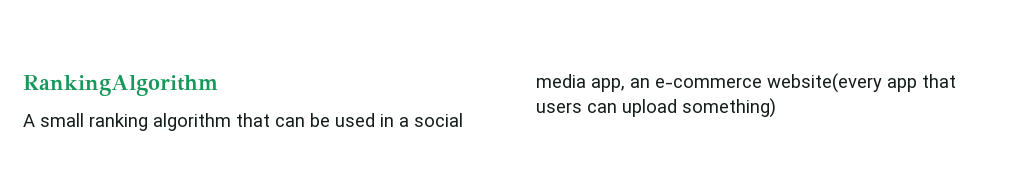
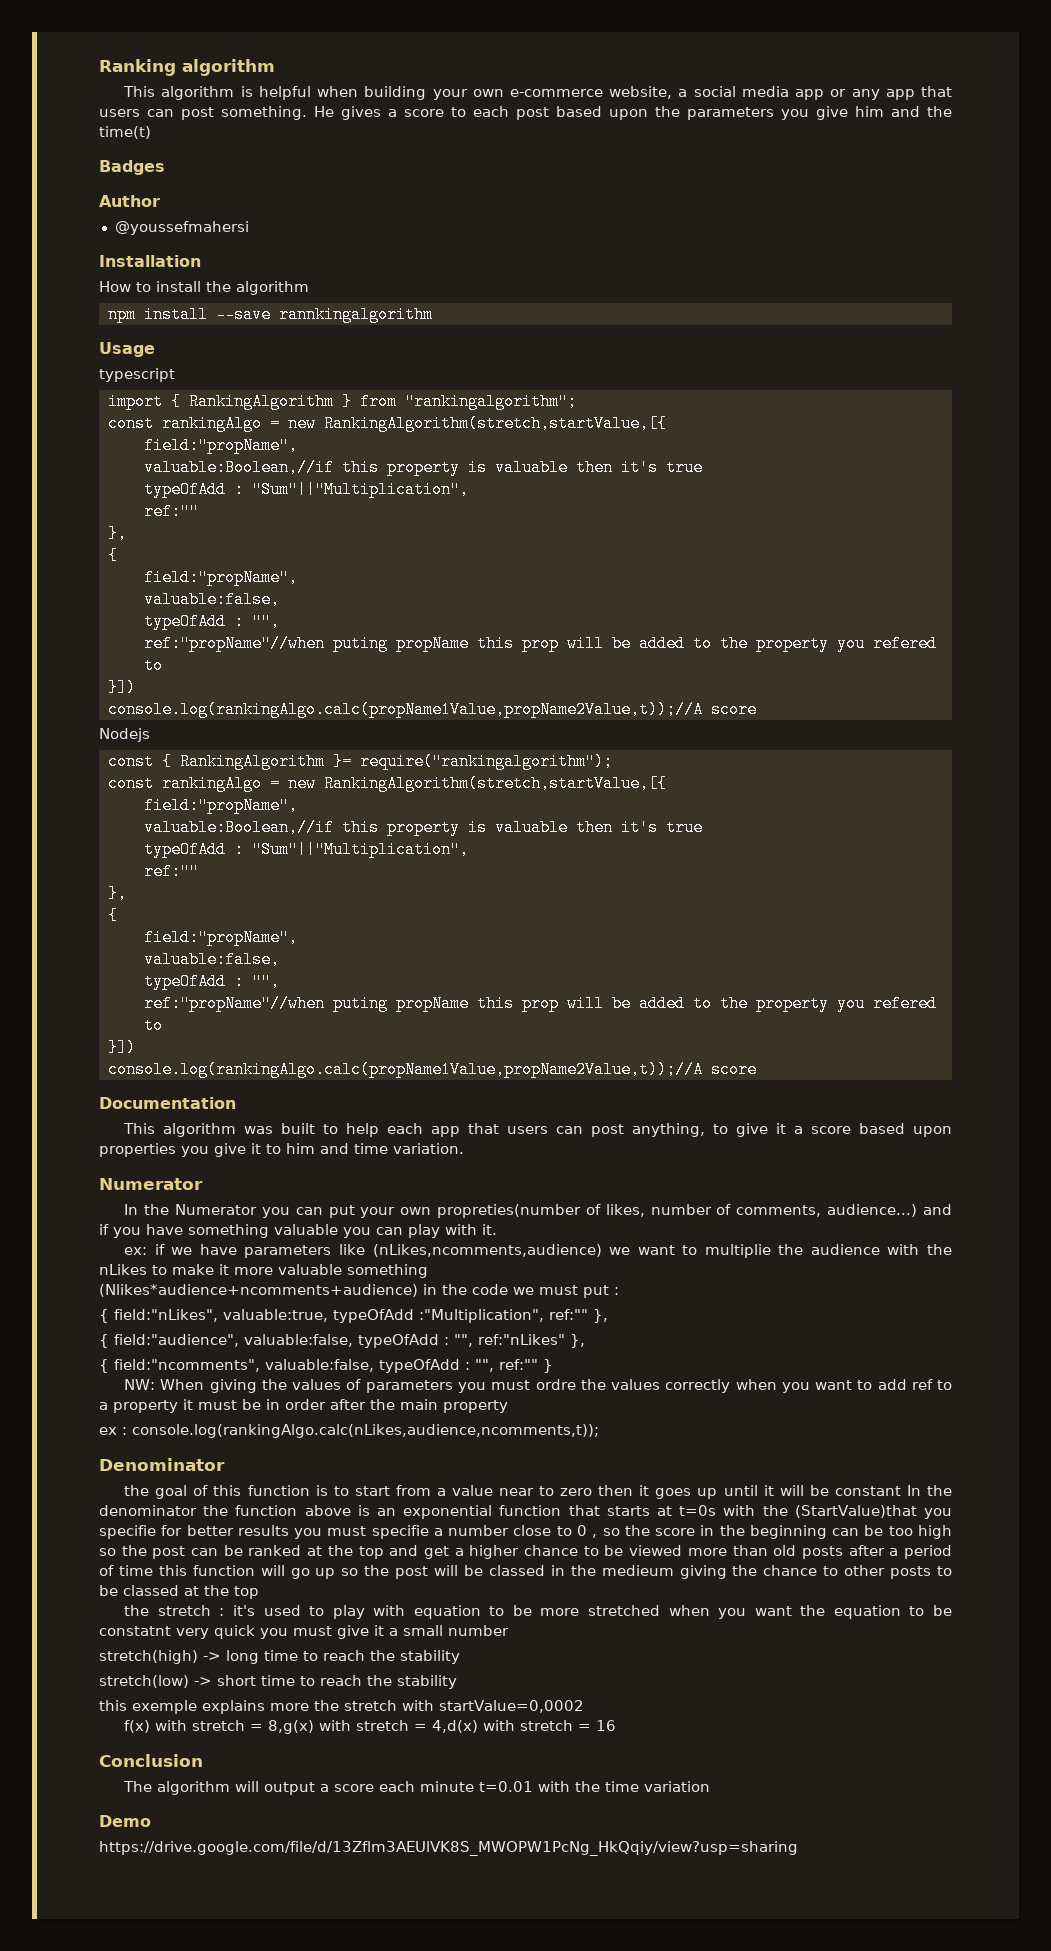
- RankingAlgorithm
- A small ranking algorithm that can be used in a social media app, an e-commerce website(every app that users can upload something)
+ Ranking algorithm
+ This algorithm is helpful when building your own e-commerce website, a social media app or any app that users can post something. He gives a score to each post based upon the parameters you give him and the time(t)
+ Badges
+ Author
+ @youssefmahersi
+ Installation
+ How to install the algorithm
+ npm install --save rannkingalgorithm
+ Usage
+ typescript
+ import { RankingAlgorithm } from "rankingalgorithm";
+ const rankingAlgo = new RankingAlgorithm(stretch,startValue,[{
+ field:"propName",
+ valuable:Boolean,//if this property is valuable then it's true
+ typeOfAdd : "Sum"||"Multiplication",
+ ref:""
+ },
+ {
+ field:"propName",
+ valuable:false,
+ typeOfAdd : "",
+ ref:"propName"//when puting propName this prop will be added to the property you refered to
+ }])
+ console.log(rankingAlgo.calc(propName1Value,propName2Value,t));//A score
+ Nodejs
+ const { RankingAlgorithm }= require("rankingalgorithm");
+ const rankingAlgo = new RankingAlgorithm(stretch,startValue,[{
+ field:"propName",
+ valuable:Boolean,//if this property is valuable then it's true
+ typeOfAdd : "Sum"||"Multiplication",
+ ref:""
+ },
+ {
+ field:"propName",
+ valuable:false,
+ typeOfAdd : "",
+ ref:"propName"//when puting propName this prop will be added to the property you refered to
+ }])
+ console.log(rankingAlgo.calc(propName1Value,propName2Value,t));//A score
+ Documentation
+ This algorithm was built to help each app that users can post anything, to give it a score based upon properties you give it to him and time variation.
+ Numerator
+ In the Numerator you can put your own propreties(number of likes, number of comments, audience...) and if you have something valuable you can play with it.
+ ex: if we have parameters like (nLikes,ncomments,audience) we want to multiplie the audience with the nLikes to make it more valuable something
+ (Nlikes*audience+ncomments+audience) in the code we must put :
+ { field:"nLikes", valuable:true, typeOfAdd :"Multiplication", ref:"" },
+ { field:"audience", valuable:false, typeOfAdd : "", ref:"nLikes" },
+ { field:"ncomments", valuable:false, typeOfAdd : "", ref:"" }
+ NW: When giving the values of parameters you must ordre the values correctly when you want to add ref to a property it must be in order after the main property
+ ex : console.log(rankingAlgo.calc(nLikes,audience,ncomments,t));
+ Denominator
+ the goal of this function is to start from a value near to zero then it goes up until it will be constant In the denominator the function above is an exponential function that starts at t=0s with the (StartValue)that you specifie for better results you must specifie a number close to 0 , so the score in the beginning can be too high so the post can be ranked at the top and get a higher chance to be viewed more than old posts after a period of time this function will go up so the post will be classed in the medieum giving the chance to other posts to be classed at the top
+ the stretch : it's used to play with equation to be more stretched when you want the equation to be constatnt very quick you must give it a small number
+ stretch(high) -> long time to reach the stability
+ stretch(low) -> short time to reach the stability
+ this exemple explains more the stretch with startValue=0,0002
+ f(x) with stretch = 8,g(x) with stretch = 4,d(x) with stretch = 16
+ Conclusion
+ The algorithm will output a score each minute t=0.01 with the time variation
+ Demo
+ https://drive.google.com/file/d/13Zflm3AEUlVK8S_MWOPW1PcNg_HkQqiy/view?usp=sharing

